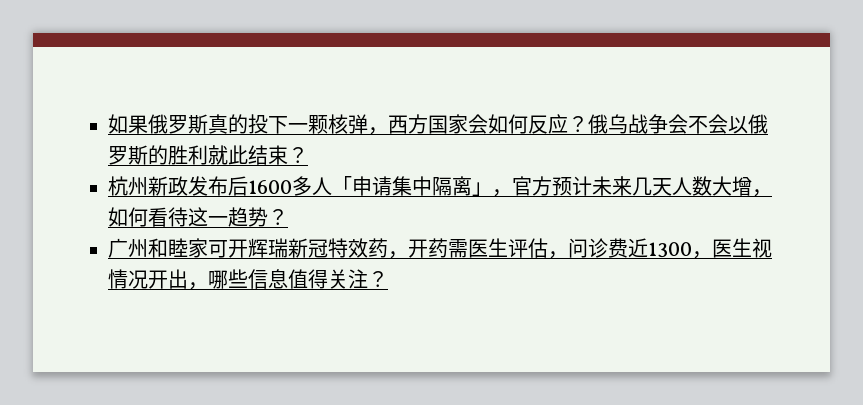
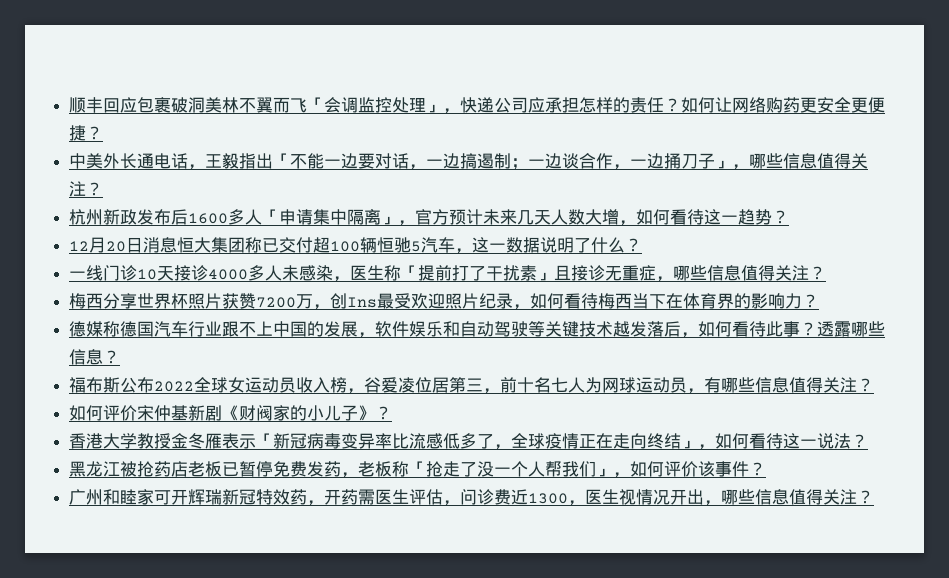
- 如果俄罗斯真的投下一颗核弹，西方国家会如何反应？俄乌战争会不会以俄罗斯的胜利就此结束？
+ 顺丰回应包裹破洞美林不翼而飞「会调监控处理」，快递公司应承担怎样的责任？如何让网络购药更安全更便捷？
+ 中美外长通电话，王毅指出「不能一边要对话，一边搞遏制；一边谈合作，一边捅刀子」，哪些信息值得关注？
+ 12月20日消息恒大集团称已交付超100辆恒驰5汽车，这一数据说明了什么？
+ 一线门诊10天接诊4000多人未感染，医生称「提前打了干扰素」且接诊无重症，哪些信息值得关注？
+ 梅西分享世界杯照片获赞7200万，创Ins最受欢迎照片纪录，如何看待梅西当下在体育界的影响力？
+ 德媒称德国汽车行业跟不上中国的发展，软件娱乐和自动驾驶等关键技术越发落后，如何看待此事？透露哪些信息？
+ 福布斯公布2022全球女运动员收入榜，谷爱凌位居第三，前十名七人为网球运动员，有哪些信息值得关注？
+ 如何评价宋仲基新剧《财阀家的小儿子》？
+ 香港大学教授金冬雁表示「新冠病毒变异率比流感低多了，全球疫情正在走向终结」，如何看待这一说法？
+ 黑龙江被抢药店老板已暂停免费发药，老板称「抢走了没一个人帮我们」，如何评价该事件？

